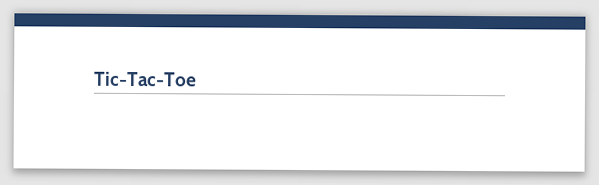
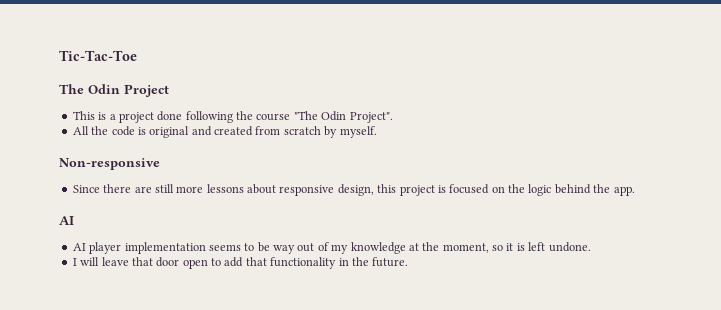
+ The Odin Project
+ This is a project done following the course "The Odin Project".
+ All the code is original and created from scratch by myself.
+ Non-responsive
+ Since there are still more lessons about responsive design, this project is focused on the logic behind the app.
+ AI
+ AI player implementation seems to be way out of my knowledge at the moment, so it is left undone.
+ I will leave that door open to add that functionality in the future.

